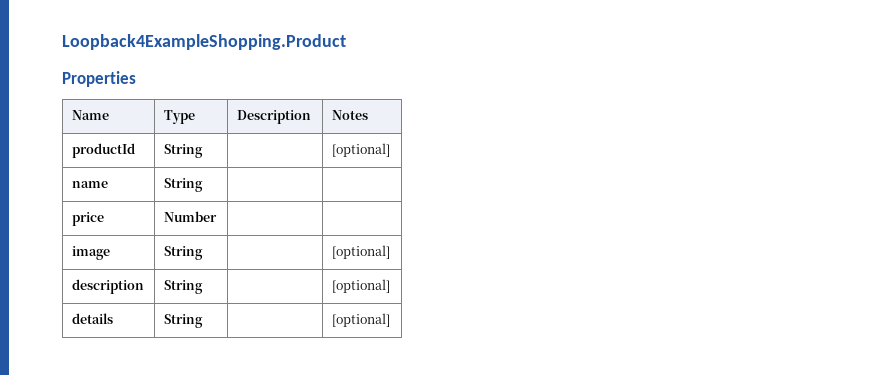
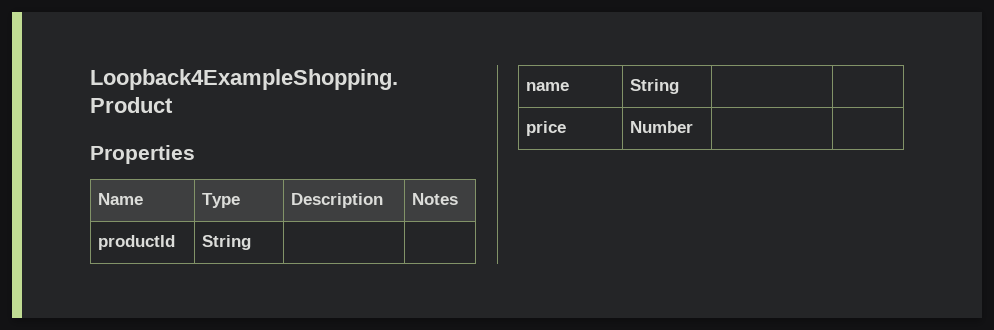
- productId | String | | [optional]
+ productId | String | |
- image | String | | [optional]
- description | String | | [optional]
- details | String | | [optional]

